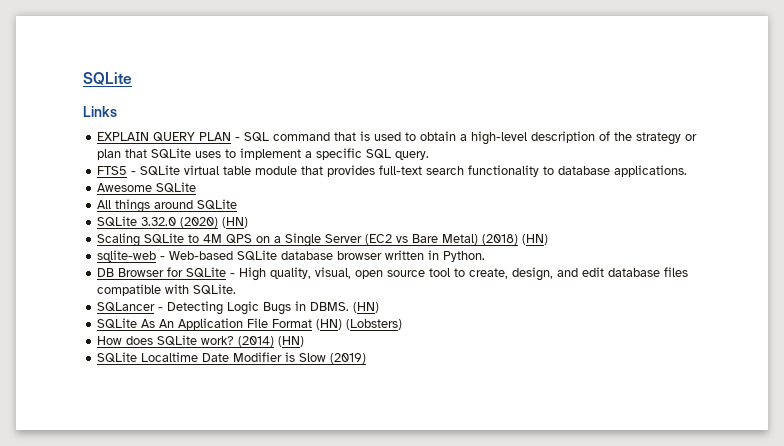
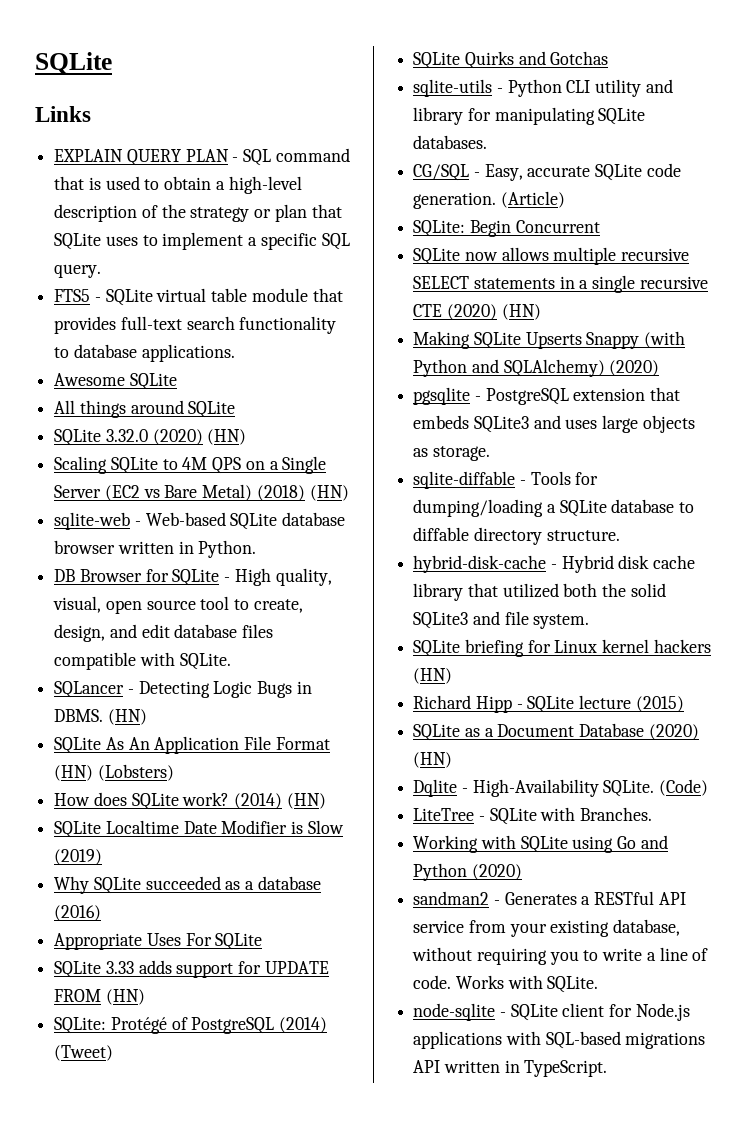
+ Why SQLite succeeded as a database (2016)
+ Appropriate Uses For SQLite
+ SQLite 3.33 adds support for UPDATE FROM (HN)
+ SQLite: Protégé of PostgreSQL (2014) (Tweet)
+ SQLite Quirks and Gotchas
+ sqlite-utils - Python CLI utility and library for manipulating SQLite databases.
+ CG/SQL - Easy, accurate SQLite code generation. (Article)
+ SQLite: Begin Concurrent
+ SQLite now allows multiple recursive SELECT statements in a single recursive CTE (2020) (HN)
+ Making SQLite Upserts Snappy (with Python and SQLAlchemy) (2020)
+ pgsqlite - PostgreSQL extension that embeds SQLite3 and uses large objects as storage.
+ sqlite-diffable - Tools for dumping/loading a SQLite database to diffable directory structure.
+ hybrid-disk-cache - Hybrid disk cache library that utilized both the solid SQLite3 and file system.
+ SQLite briefing for Linux kernel hackers (HN)
+ Richard Hipp - SQLite lecture (2015)
+ SQLite as a Document Database (2020) (HN)
+ Dqlite - High-Availability SQLite. (Code)
+ LiteTree - SQLite with Branches.
+ Working with SQLite using Go and Python (2020)
+ sandman2 - Generates a RESTful API service from your existing database, without requiring you to write a line of code. Works with SQLite.
+ node-sqlite - SQLite client for Node.js applications with SQL-based migrations API written in TypeScript.

